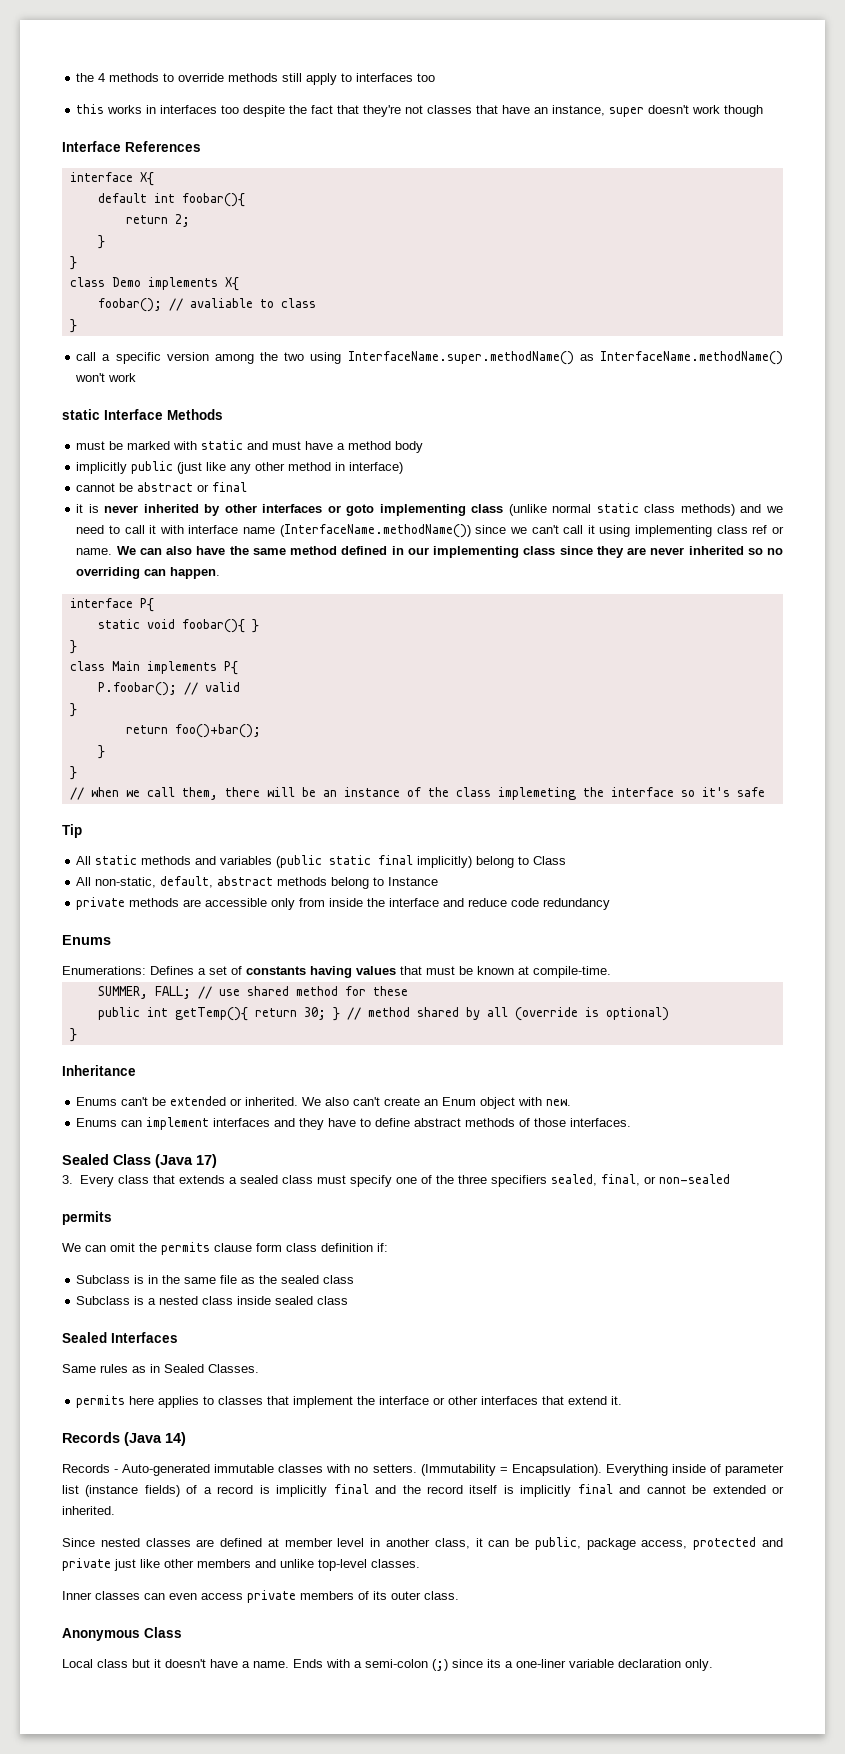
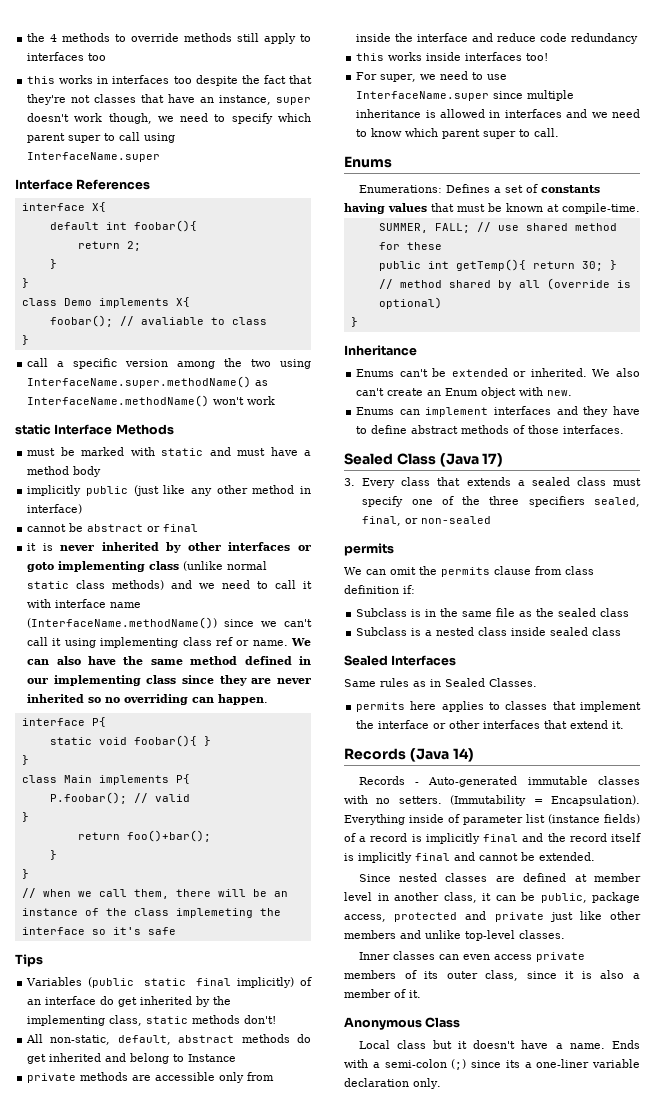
- this works in interfaces too despite the fact that they're not classes that have an instance, super doesn't work though
+ this works in interfaces too despite the fact that they're not classes that have an instance, super doesn't work though, we need to specify which parent super to call using InterfaceName.super
- Tip
- All static methods and variables (public static final implicitly) belong to Class
+ Tips
+ Variables (public static final implicitly) of an interface do get inherited by the implementing class, static methods don't!
- All non-static, default, abstract methods belong to Instance
+ All non-static, default, abstract methods do get inherited and belong to Instance
+ this works inside interfaces too!
+ For super, we need to use InterfaceName.super since multiple inheritance is allowed in interfaces and we need to know which parent super to call.
- We can omit the permits clause form class definition if:
+ We can omit the permits clause from class definition if:
- Everything inside of parameter list (instance fields) of a record is implicitly final and the record itself is implicitly final and cannot be extended or inherited.
+ Everything inside of parameter list (instance fields) of a record is implicitly final and the record itself is implicitly final and cannot be extended.
- Inner classes can even access private members of its outer class.
+ Inner classes can even access private members of its outer class, since it is also a member of it.

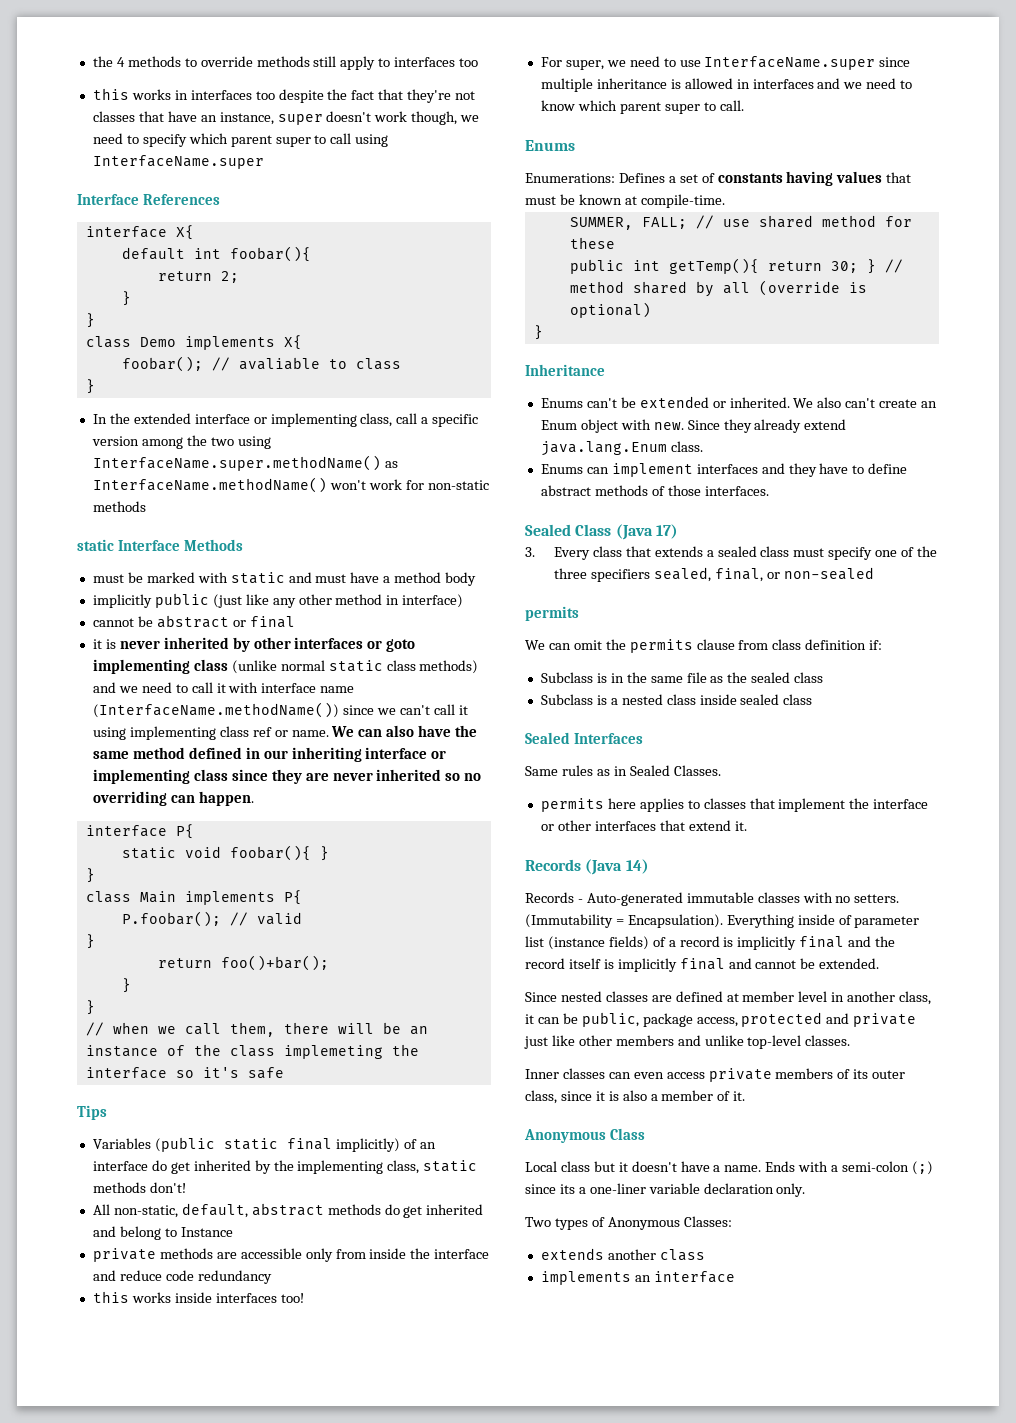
- call a specific version among the two using InterfaceName.super.methodName() as InterfaceName.methodName() won't work
+ In the extended interface or implementing class, call a specific version among the two using InterfaceName.super.methodName() as InterfaceName.methodName() won't work for non-static methods
- We can also have the same method defined in our implementing class since they are never inherited so no overriding can happen.
+ We can also have the same method defined in our inheriting interface or implementing class since they are never inherited so no overriding can happen.
+ Since they already extend java.lang.Enum class.
+ Two types of Anonymous Classes:
+ extends another class
+ implements an interface

